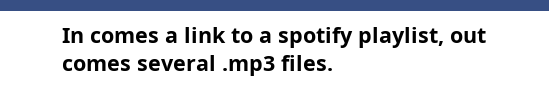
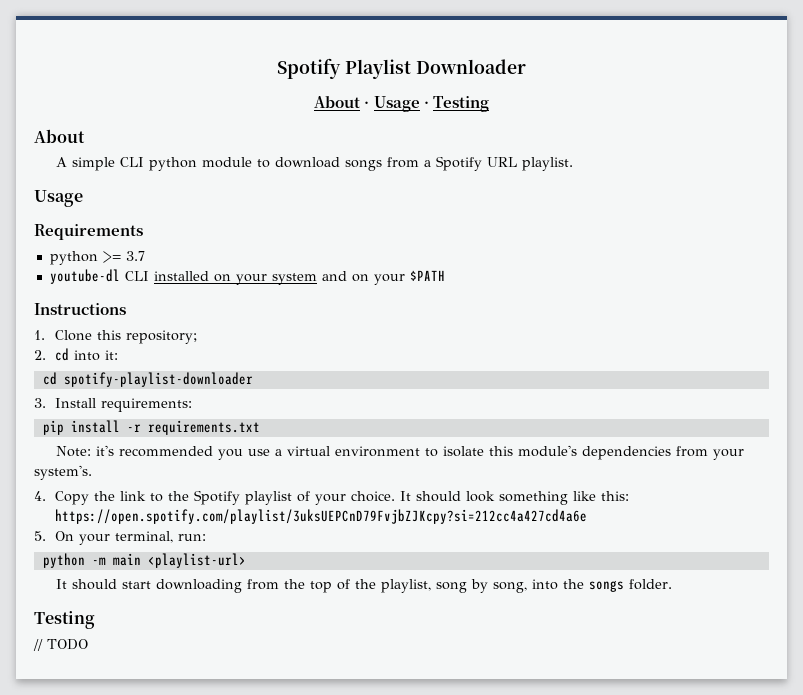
- In comes a link to a spotify playlist, out comes several .mp3 files.
+ Spotify Playlist Downloader
+ About · Usage · Testing
+ About
+ A simple CLI python module to download songs from a Spotify URL playlist.
+ Usage
+ Requirements
+ python >= 3.7
+ youtube-dl CLI installed on your system and on your $PATH
+ Instructions
+ 1. Clone this repository;
+ 2. cd into it:
+ cd spotify-playlist-downloader
+ 3. Install requirements:
+ pip install -r requirements.txt
+ Note: it's recommended you use a virtual environment to isolate this module's dependencies from your system's.
+ 4. Copy the link to the Spotify playlist of your choice. It should look something like this: https://open.spotify.com/playlist/3uksUEPCnD79FvjbZJKcpy?si=212cc4a427cd4a6e
+ 5. On your terminal, run:
+ python -m main <playlist-url>
+ It should start downloading from the top of the playlist, song by song, into the songs folder.
+ Testing
+ // TODO

